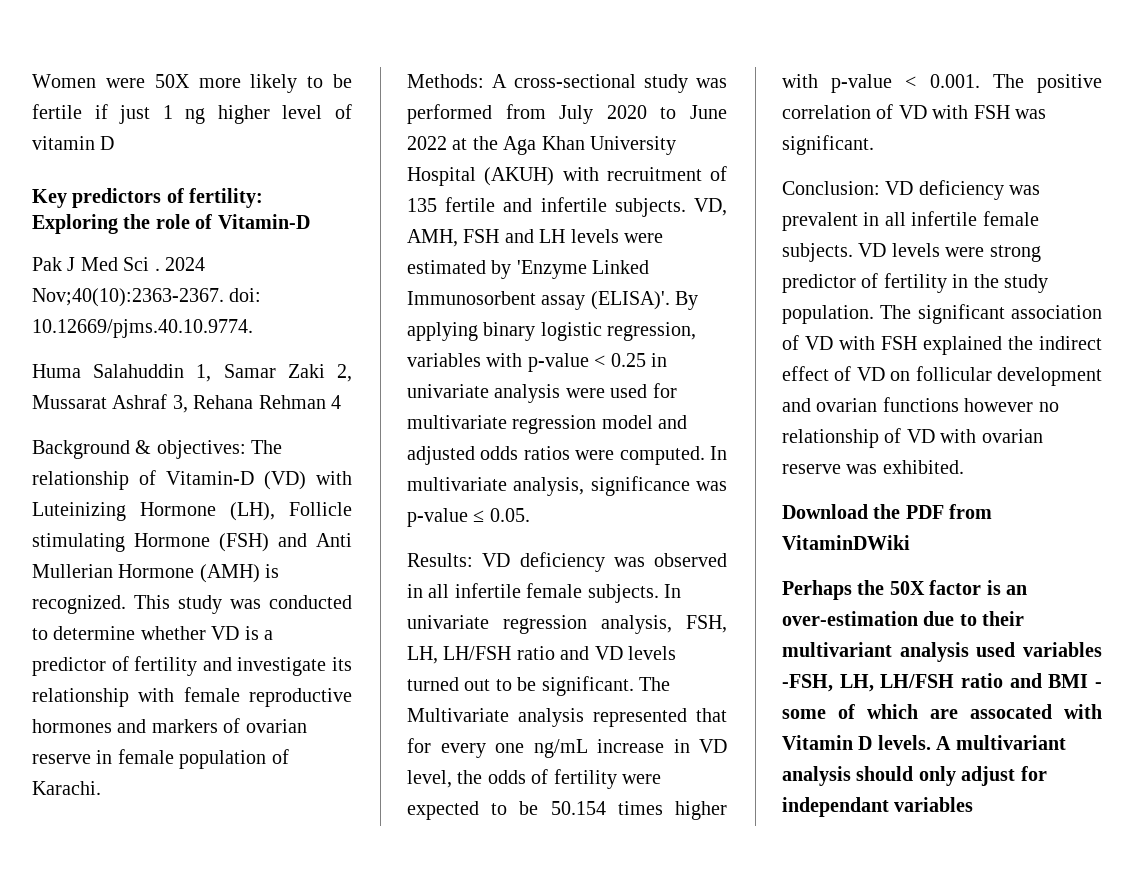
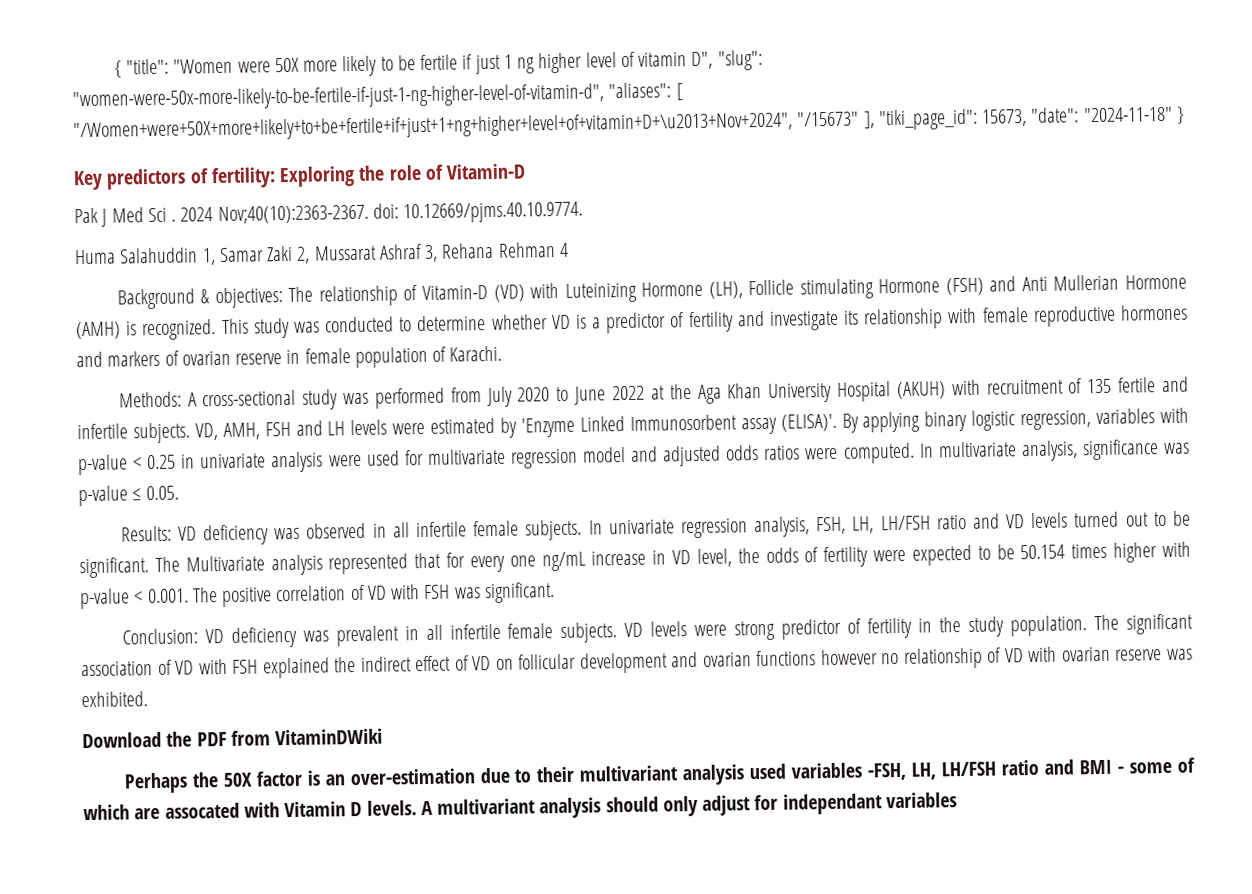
- Women were 50X more likely to be fertile if just 1 ng higher level of vitamin D
+ { "title": "Women were 50X more likely to be fertile if just 1 ng higher level of vitamin D", "slug": "women-were-50x-more-likely-to-be-fertile-if-just-1-ng-higher-level-of-vitamin-d", "aliases": [ "/Women+were+50X+more+likely+to+be+fertile+if+just+1+ng+higher+level+of+vitamin+D+\u2013+Nov+2024", "/15673" ], "tiki_page_id": 15673, "date": "2024-11-18" }

